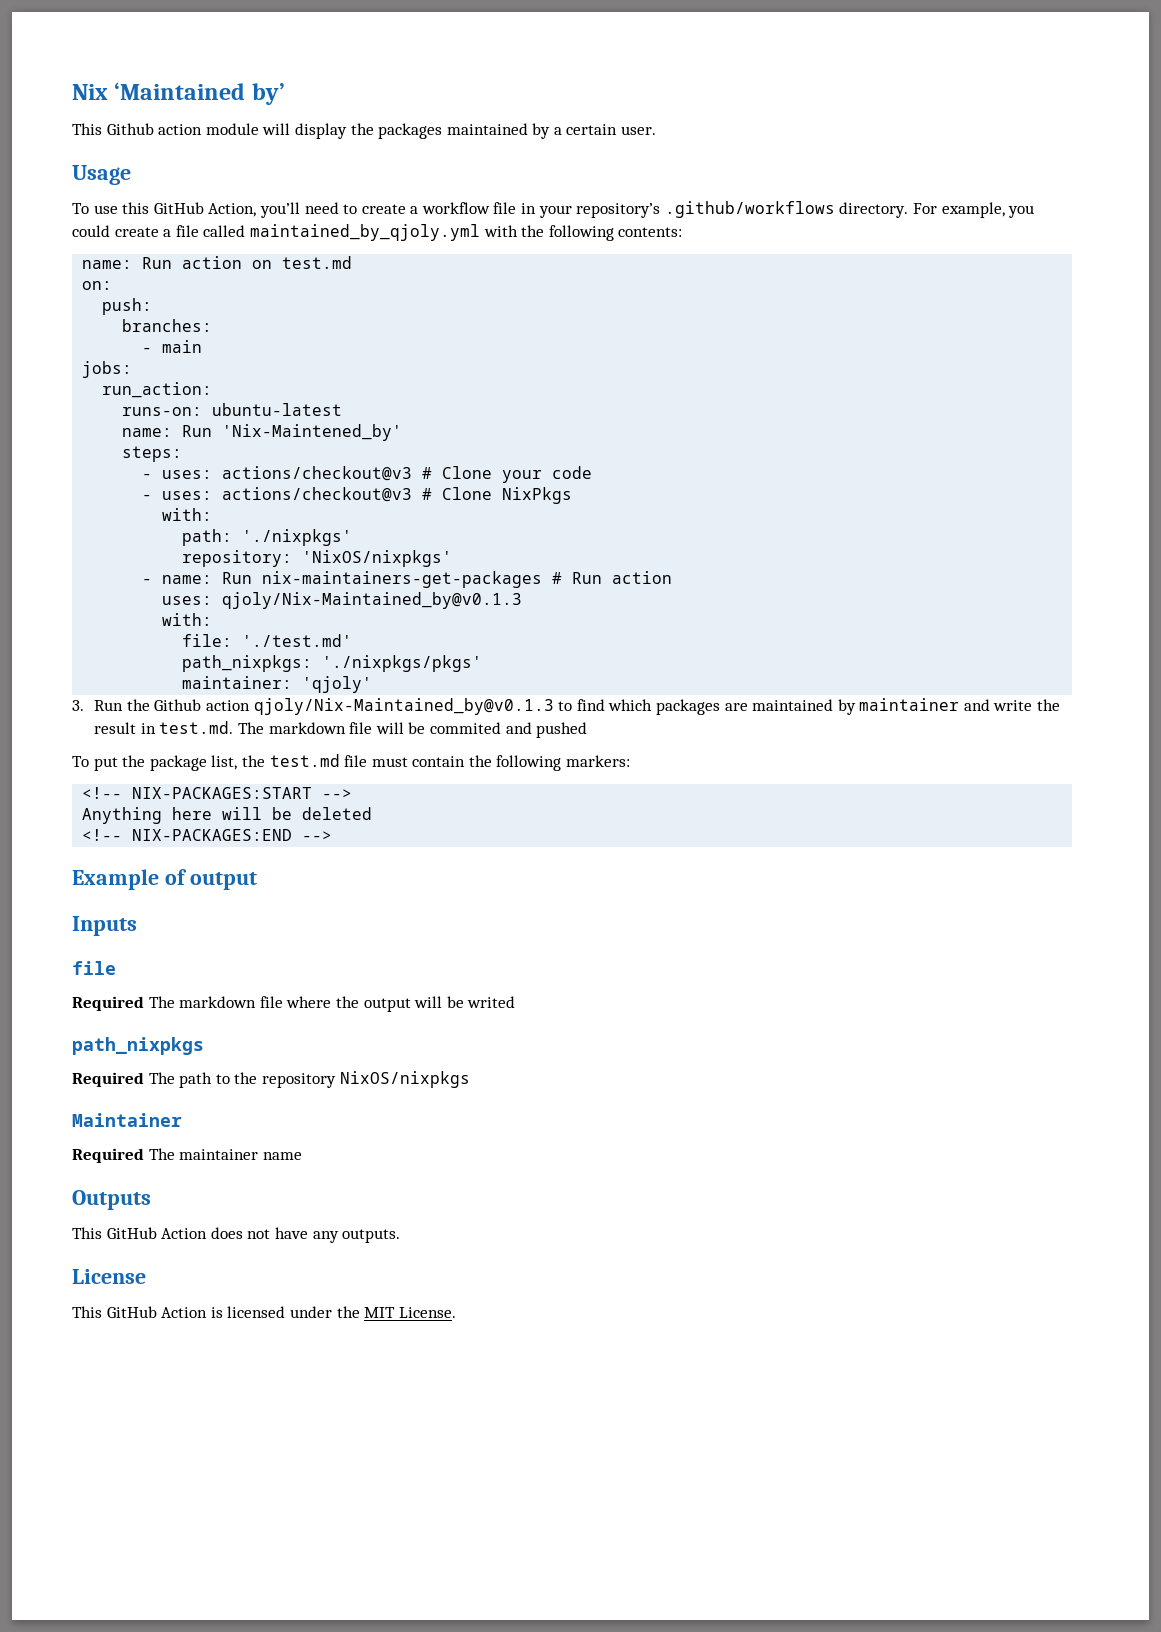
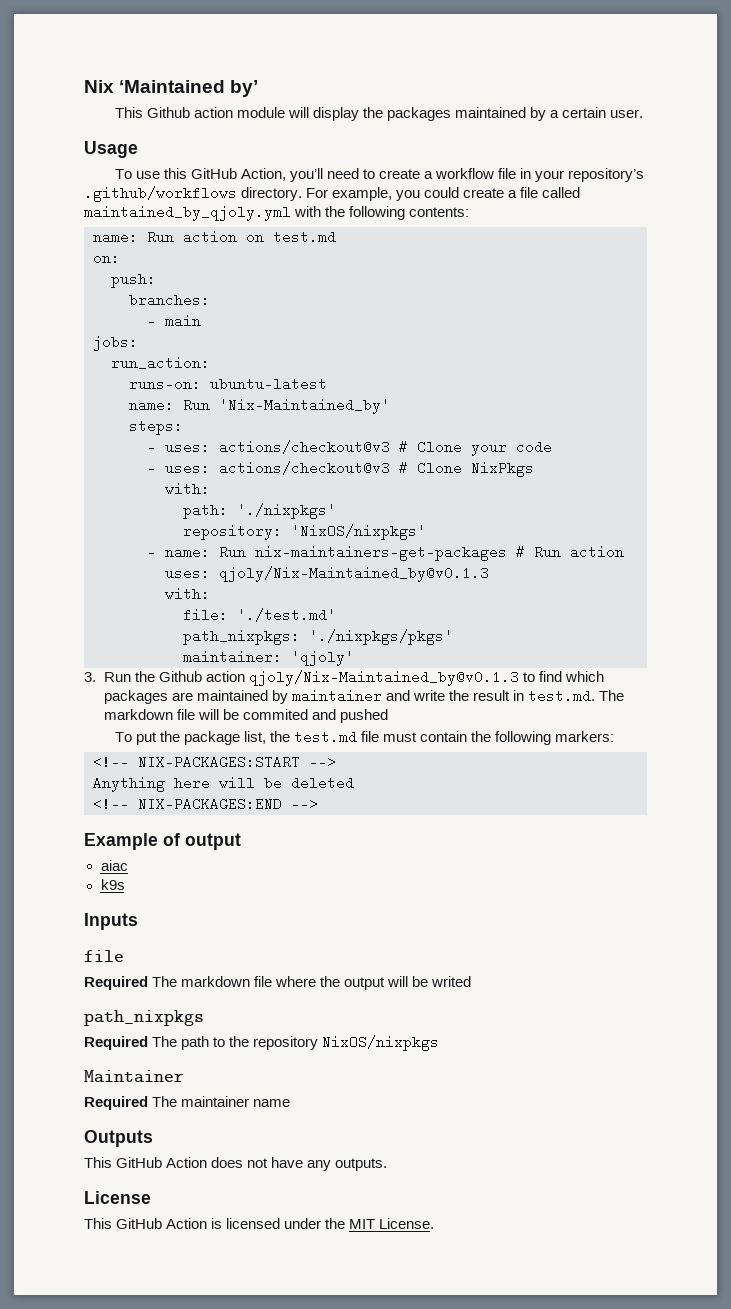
- name: Run 'Nix-Maintened_by'
+ name: Run 'Nix-Maintained_by'
+ aiac
+ k9s

